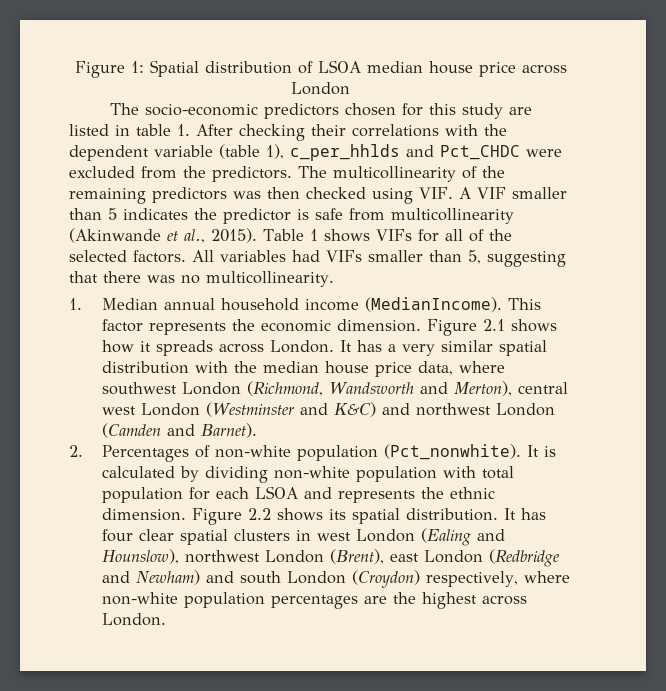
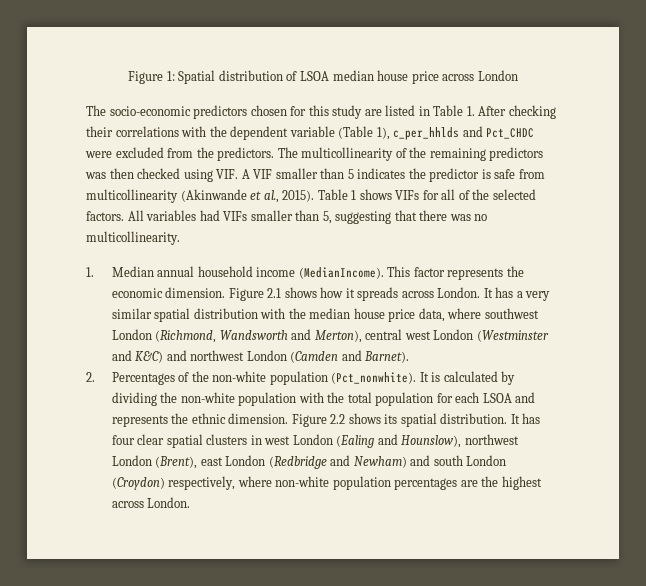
- The socio-economic predictors chosen for this study are listed in table 1. After checking their correlations with the dependent variable (table 1), c_per_hhlds and Pct_CHDC were excluded from the predictors.
+ The socio-economic predictors chosen for this study are listed in Table 1. After checking their correlations with the dependent variable (Table 1), c_per_hhlds and Pct_CHDC were excluded from the predictors.
- 2. Percentages of non-white population (Pct_nonwhite).
+ 2. Percentages of the non-white population (Pct_nonwhite).
- It is calculated by dividing non-white population with total population for each LSOA and represents the ethnic dimension.
+ It is calculated by dividing the non-white population with the total population for each LSOA and represents the ethnic dimension.

